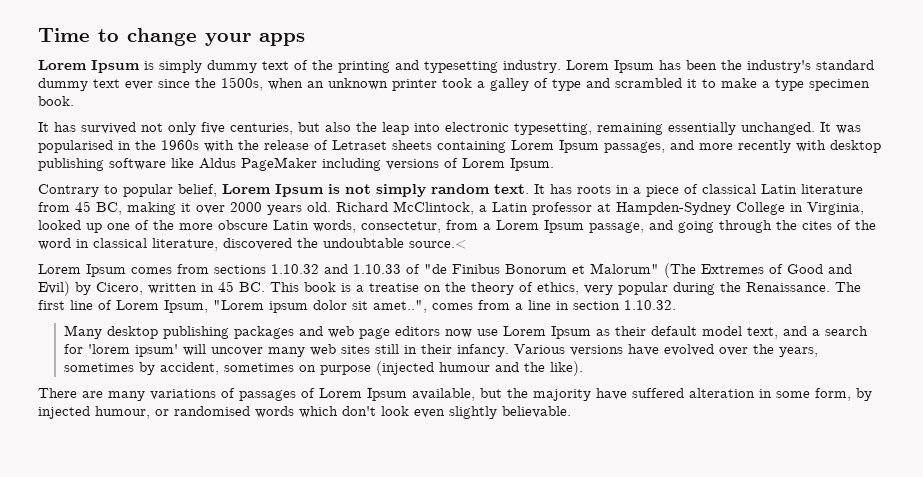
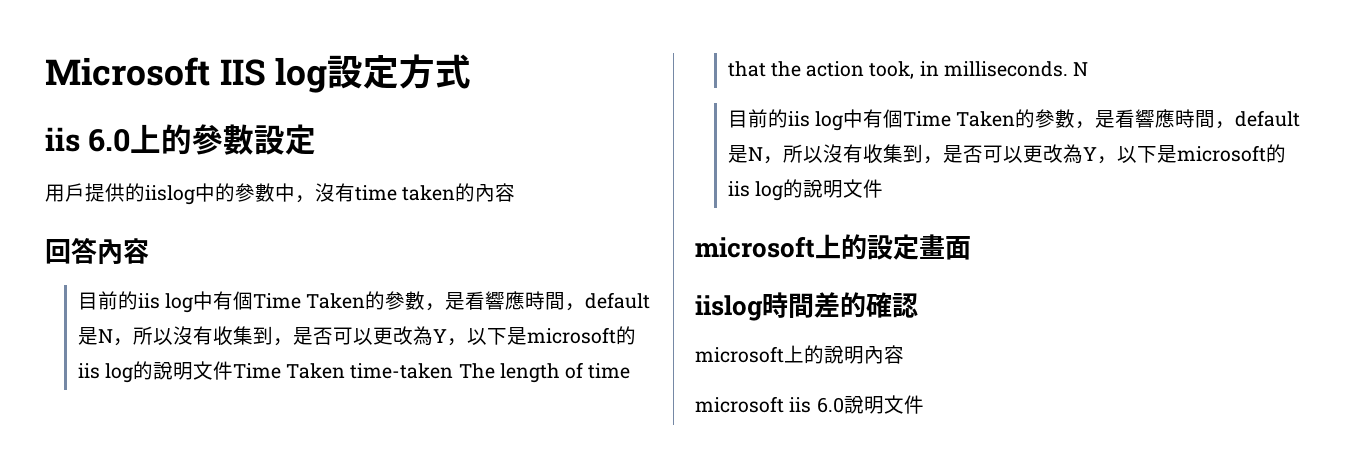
- Time to change your apps
- Lorem Ipsum is simply dummy text of the printing and typesetting industry. Lorem Ipsum has been the industry's standard dummy text ever since the 1500s, when an unknown printer took a galley of type and scrambled it to make a type specimen book.
- It has survived not only five centuries, but also the leap into electronic typesetting, remaining essentially unchanged. It was popularised in the 1960s with the release of Letraset sheets containing Lorem Ipsum passages, and more recently with desktop publishing software like Aldus PageMaker including versions of Lorem Ipsum.
- Contrary to popular belief, Lorem Ipsum is not simply random text. It has roots in a piece of classical Latin literature from 45 BC, making it over 2000 years old. Richard McClintock, a Latin professor at Hampden-Sydney College in Virginia, looked up one of the more obscure Latin words, consectetur, from a Lorem Ipsum passage, and going through the cites of the word in classical literature, discovered the undoubtable source.<
- Lorem Ipsum comes from sections 1.10.32 and 1.10.33 of "de Finibus Bonorum et Malorum" (The Extremes of Good and Evil) by Cicero, written in 45 BC. This book is a treatise on the theory of ethics, very popular during the Renaissance. The first line of Lorem Ipsum, "Lorem ipsum dolor sit amet..", comes from a line in section 1.10.32.
- Many desktop publishing packages and web page editors now use Lorem Ipsum as their default model text, and a search for 'lorem ipsum' will uncover many web sites still in their infancy. Various versions have evolved over the years, sometimes by accident, sometimes on purpose (injected humour and the like).
- There are many variations of passages of Lorem Ipsum available, but the majority have suffered alteration in some form, by injected humour, or randomised words which don't look even slightly believable.
+ Microsoft IIS log設定方式
+ iis 6.0上的參數設定
+ 用戶提供的iislog中的參數中，沒有time taken的內容
+ 回答內容
+ 目前的iis log中有個Time Taken的參數，是看響應時間，default是N，所以沒有收集到，是否可以更改為Y，以下是microsoft的iis log的說明文件Time Taken time-taken The length of time that the action took, in milliseconds. N
+ 目前的iis log中有個Time Taken的參數，是看響應時間，default是N，所以沒有收集到，是否可以更改為Y，以下是microsoft的iis log的說明文件
+ microsoft上的設定畫面
+ iislog時間差的確認
+ microsoft上的說明內容
+ microsoft iis 6.0說明文件

